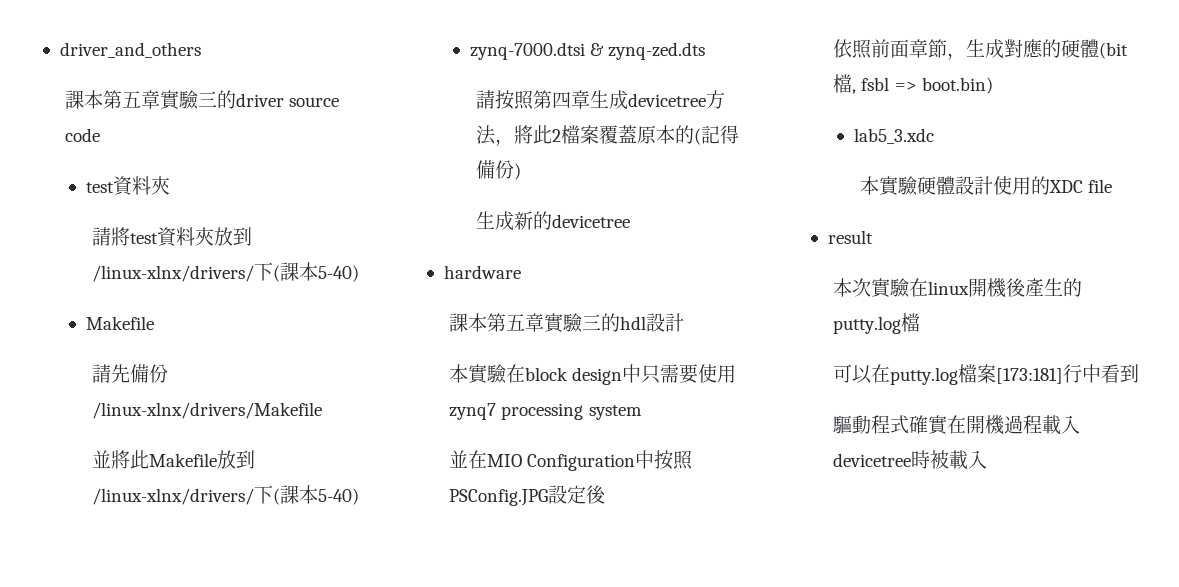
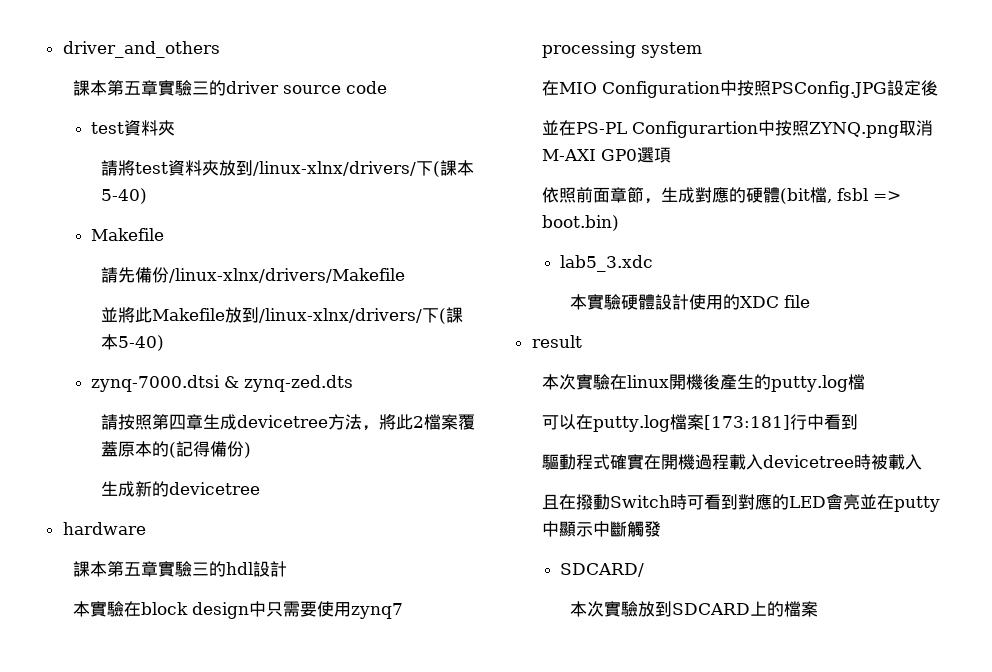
- 並在MIO Configuration中按照PSConfig.JPG設定後
+ 在MIO Configuration中按照PSConfig.JPG設定後
+ 並在PS-PL Configurartion中按照ZYNQ.png取消M-AXI GP0選項
+ 且在撥動Switch時可看到對應的LED會亮並在putty中顯示中斷觸發
+ SDCARD/
+ 本次實驗放到SDCARD上的檔案

